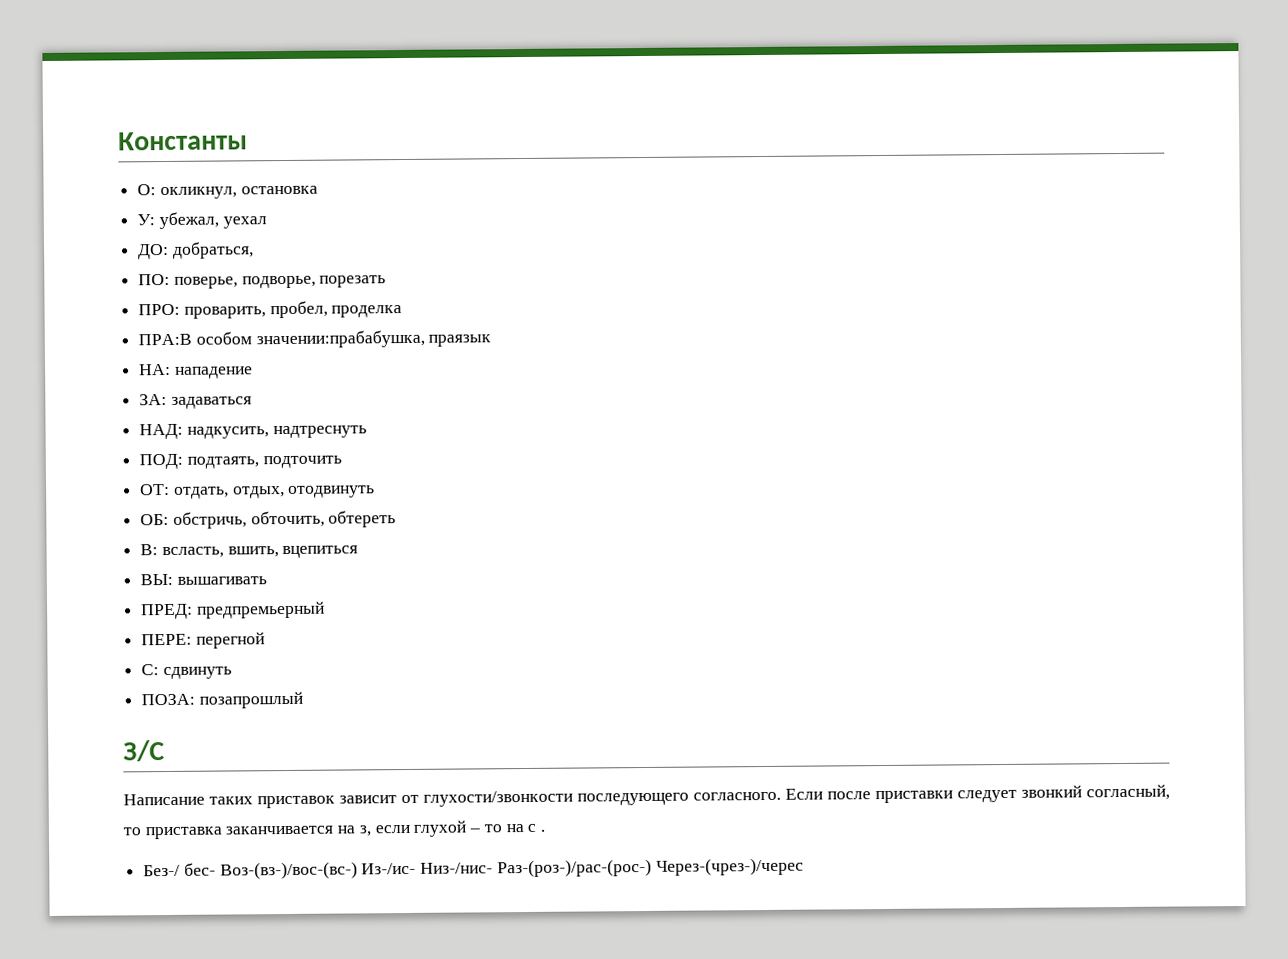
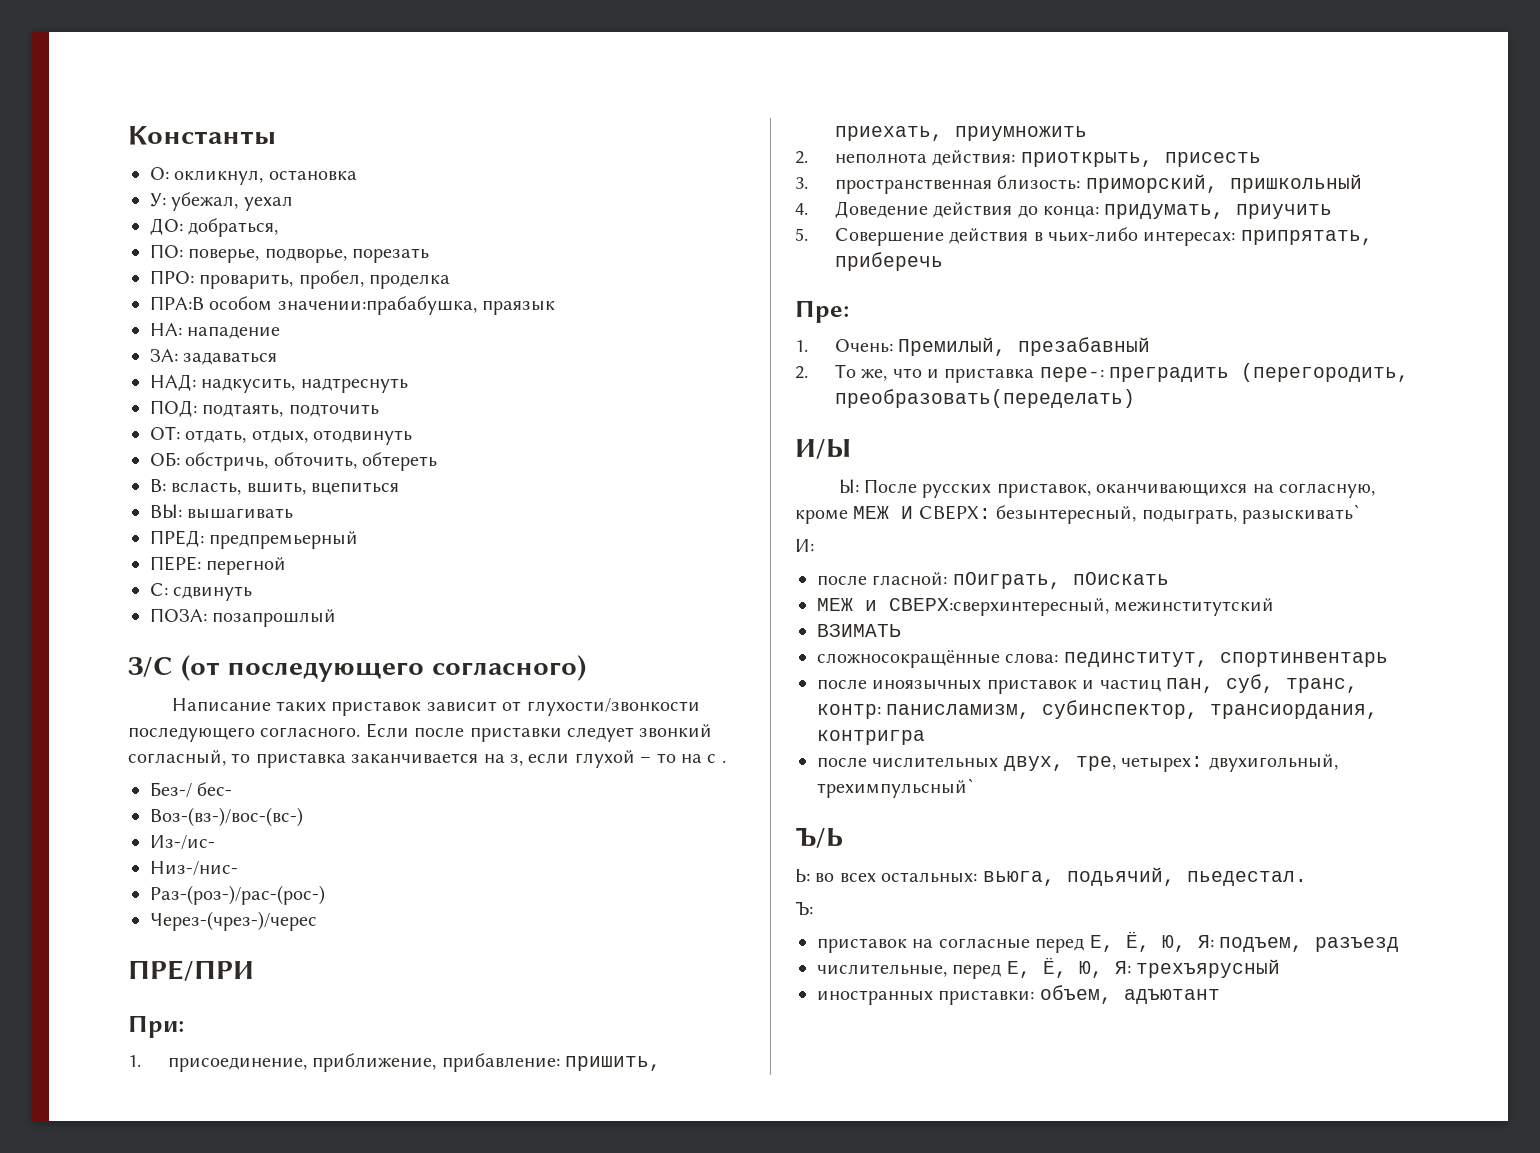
- З/C
+ З/C (от последующего согласного)
- Без-/ бес- Воз-(вз-)/вос-(вс-) Из-/ис- Низ-/нис- Раз-(роз-)/рас-(рос-) Через-(чрез-)/черес
+ Без-/ бес-
+ Воз-(вз-)/вос-(вс-)
+ Из-/ис-
+ Низ-/нис-
+ Раз-(роз-)/рас-(рос-)
+ Через-(чрез-)/черес
+ ПРЕ/ПРИ
+ При:
+ 1. присоединение, приближение, прибавление: пришить, приехать, приумножить
+ 2. неполнота действия: приоткрыть, присесть
+ 3. пространственная близость: приморский, пришкольный
+ 4. Доведение действия до конца: придумать, приучить
+ 5. Совершение действия в чьих-либо интересах: припрятать, приберечь
+ Пре:
+ 1. Очень: Премилый, презабавный
+ 2. То же, что и приставка пере-: преградить (перегородить, преобразовать(переделать)
+ И/Ы
+ Ы: После русских приставок, оканчивающихся на согласную, кроме МЕЖ И СВЕРХ: безынтересный, подыграть, разыскивать`
+ И:
+ после гласной: пОиграть, пОискать
+ МЕЖ и СВЕРХ:сверхинтересный, межинститутский
+ ВЗИМАТЬ
+ сложносокращённые слова: пединститут, спортинвентарь
+ после иноязычных приставок и частиц пан, суб, транс, контр: панисламизм, субинспектор, трансиордания, контригра
+ после числительных двух, тре, четырех: двухигольный, трехимпульсный`
+ Ъ/Ь
+ Ь: во всех остальных: вьюга, подьячий, пьедестал.
+ Ъ:
+ приставок на согласные перед Е, Ё, Ю, Я: подъем, разъезд
+ числительные, перед Е, Ё, Ю, Я: трехъярусный
+ иностранных приставки: объем, адъютант

